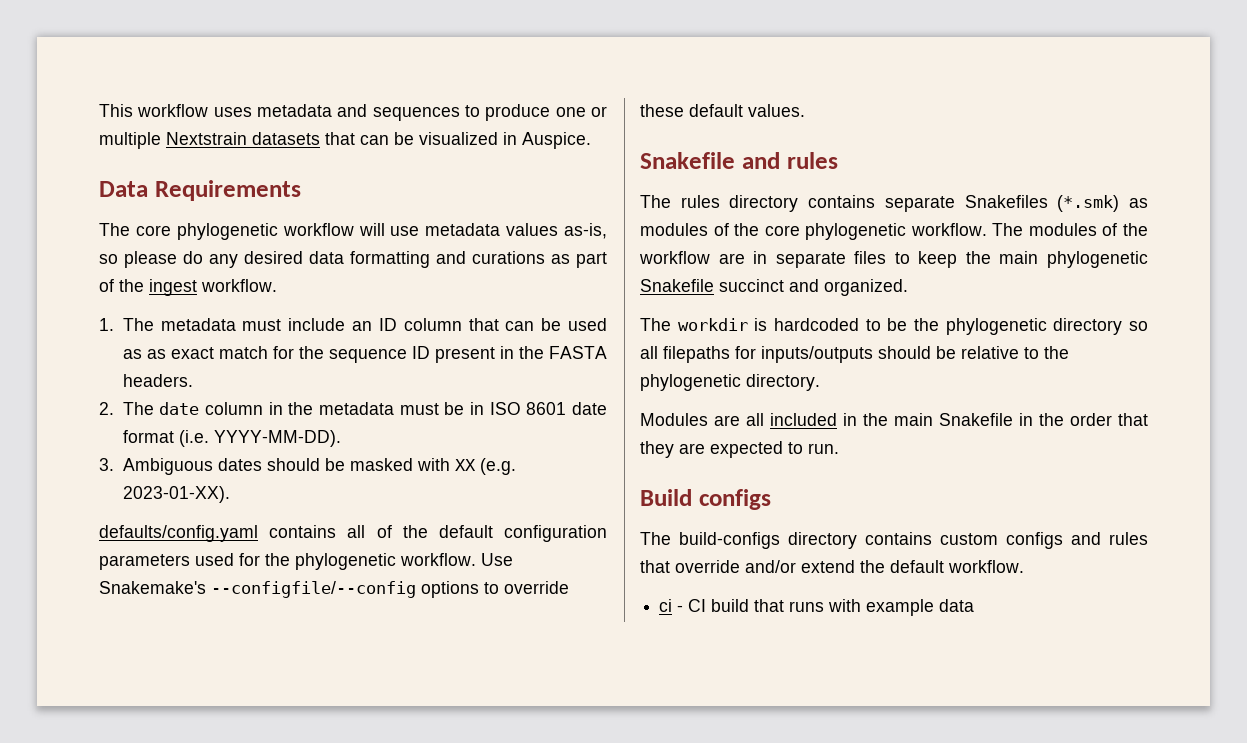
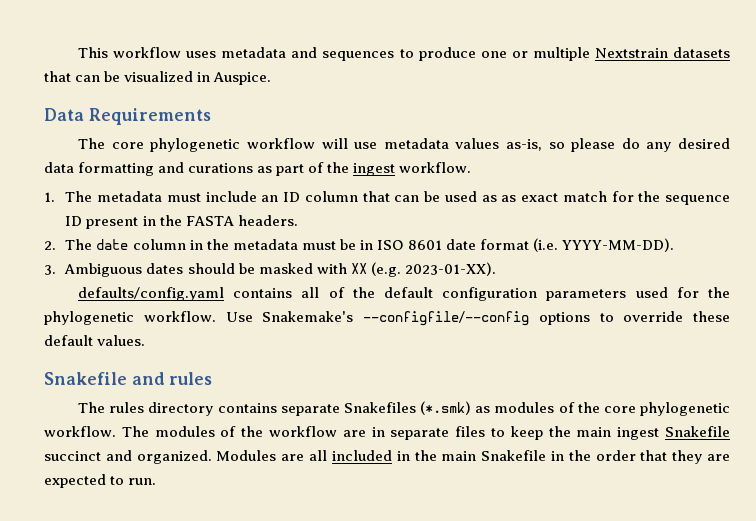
- The modules of the workflow are in separate files to keep the main phylogenetic Snakefile succinct and organized.
- The workdir is hardcoded to be the phylogenetic directory so all filepaths for inputs/outputs should be relative to the phylogenetic directory.
- Modules are all included in the main Snakefile in the order that they are expected to run.
+ The modules of the workflow are in separate files to keep the main ingest Snakefile succinct and organized. Modules are all included in the main Snakefile in the order that they are expected to run.
- Build configs
- The build-configs directory contains custom configs and rules that override and/or extend the default workflow.
- ci - CI build that runs with example data

